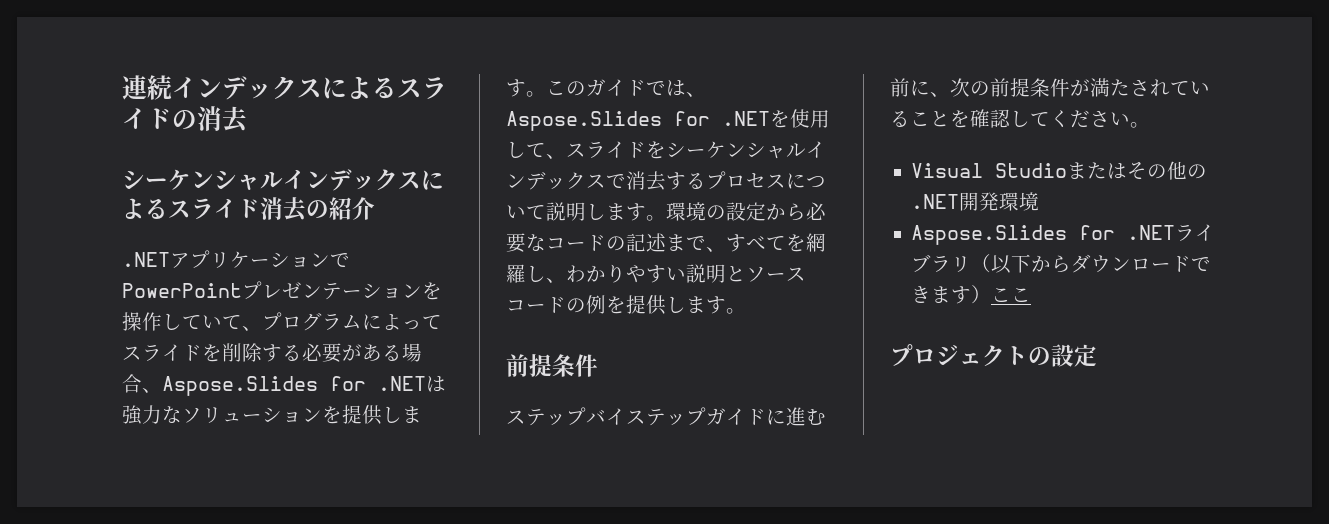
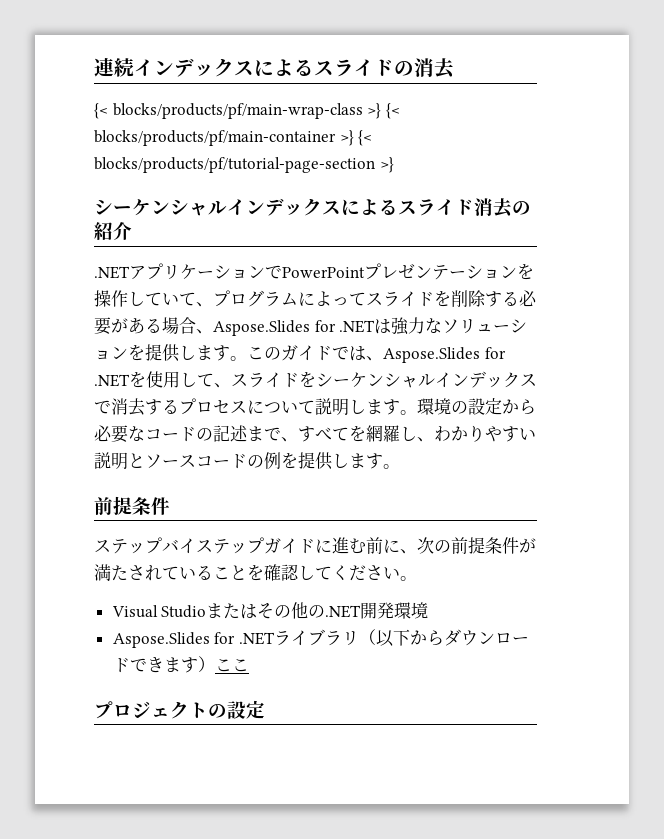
+ {< blocks/products/pf/main-wrap-class >} {< blocks/products/pf/main-container >} {< blocks/products/pf/tutorial-page-section >}

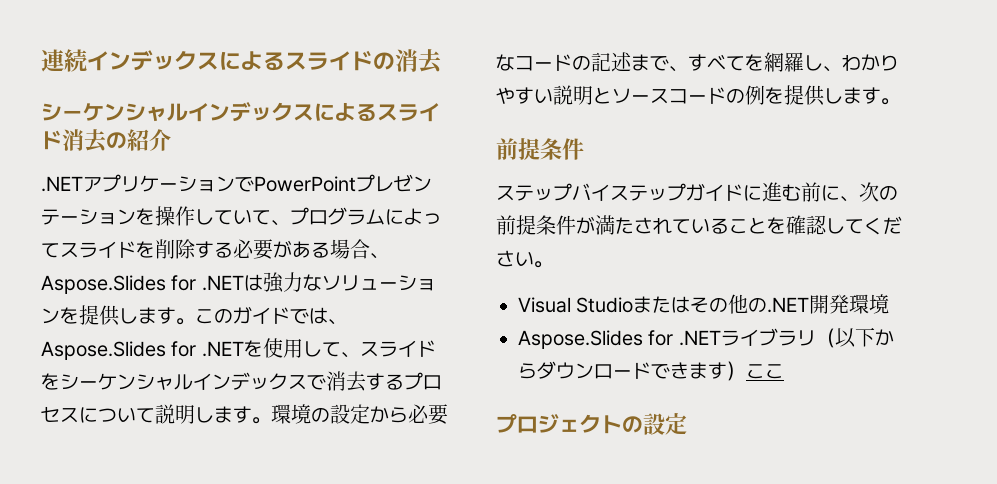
- {< blocks/products/pf/main-wrap-class >} {< blocks/products/pf/main-container >} {< blocks/products/pf/tutorial-page-section >}

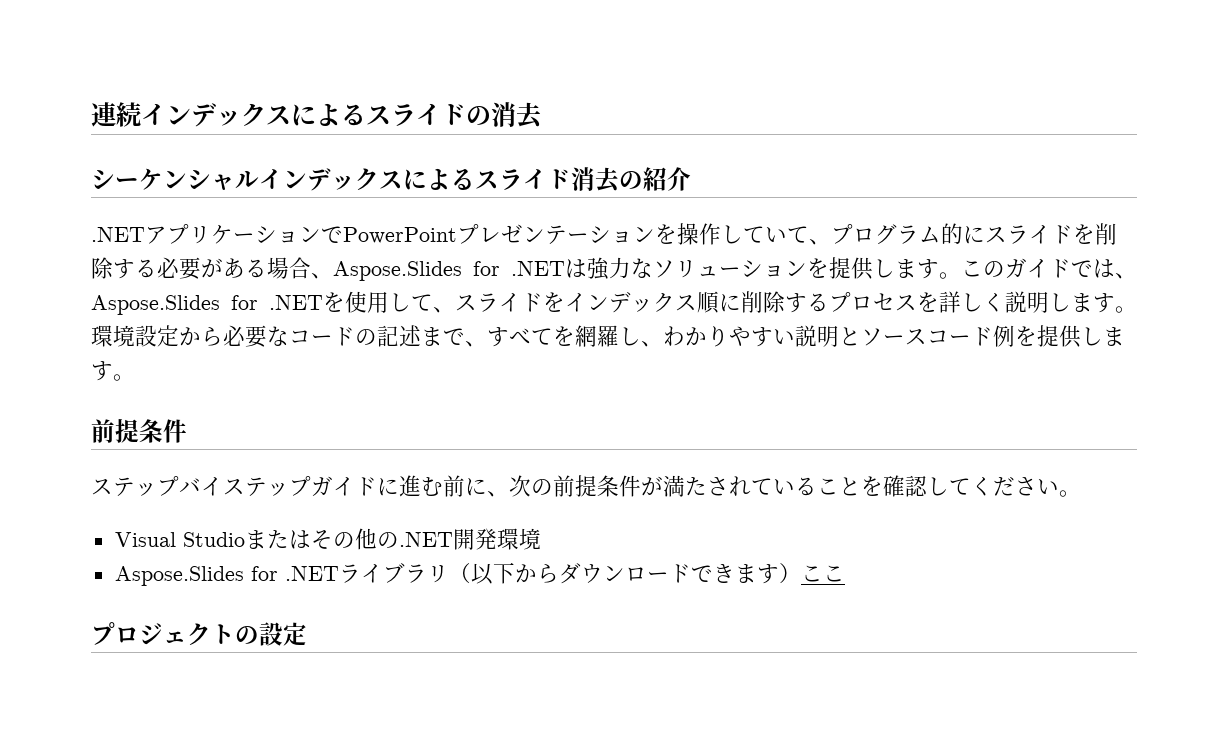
- .NETアプリケーションでPowerPointプレゼンテーションを操作していて、プログラムによってスライドを削除する必要がある場合、Aspose.Slides for .NETは強力なソリューションを提供します。
+ .NETアプリケーションでPowerPointプレゼンテーションを操作していて、プログラム的にスライドを削除する必要がある場合、Aspose.Slides for .NETは強力なソリューションを提供します。
- このガイドでは、Aspose.Slides for .NETを使用して、スライドをシーケンシャルインデックスで消去するプロセスについて説明します。
+ このガイドでは、Aspose.Slides for .NETを使用して、スライドをインデックス順に削除するプロセスを詳しく説明します。
- 環境の設定から必要なコードの記述まで、すべてを網羅し、わかりやすい説明とソースコードの例を提供します。
+ 環境設定から必要なコードの記述まで、すべてを網羅し、わかりやすい説明とソースコード例を提供します。

